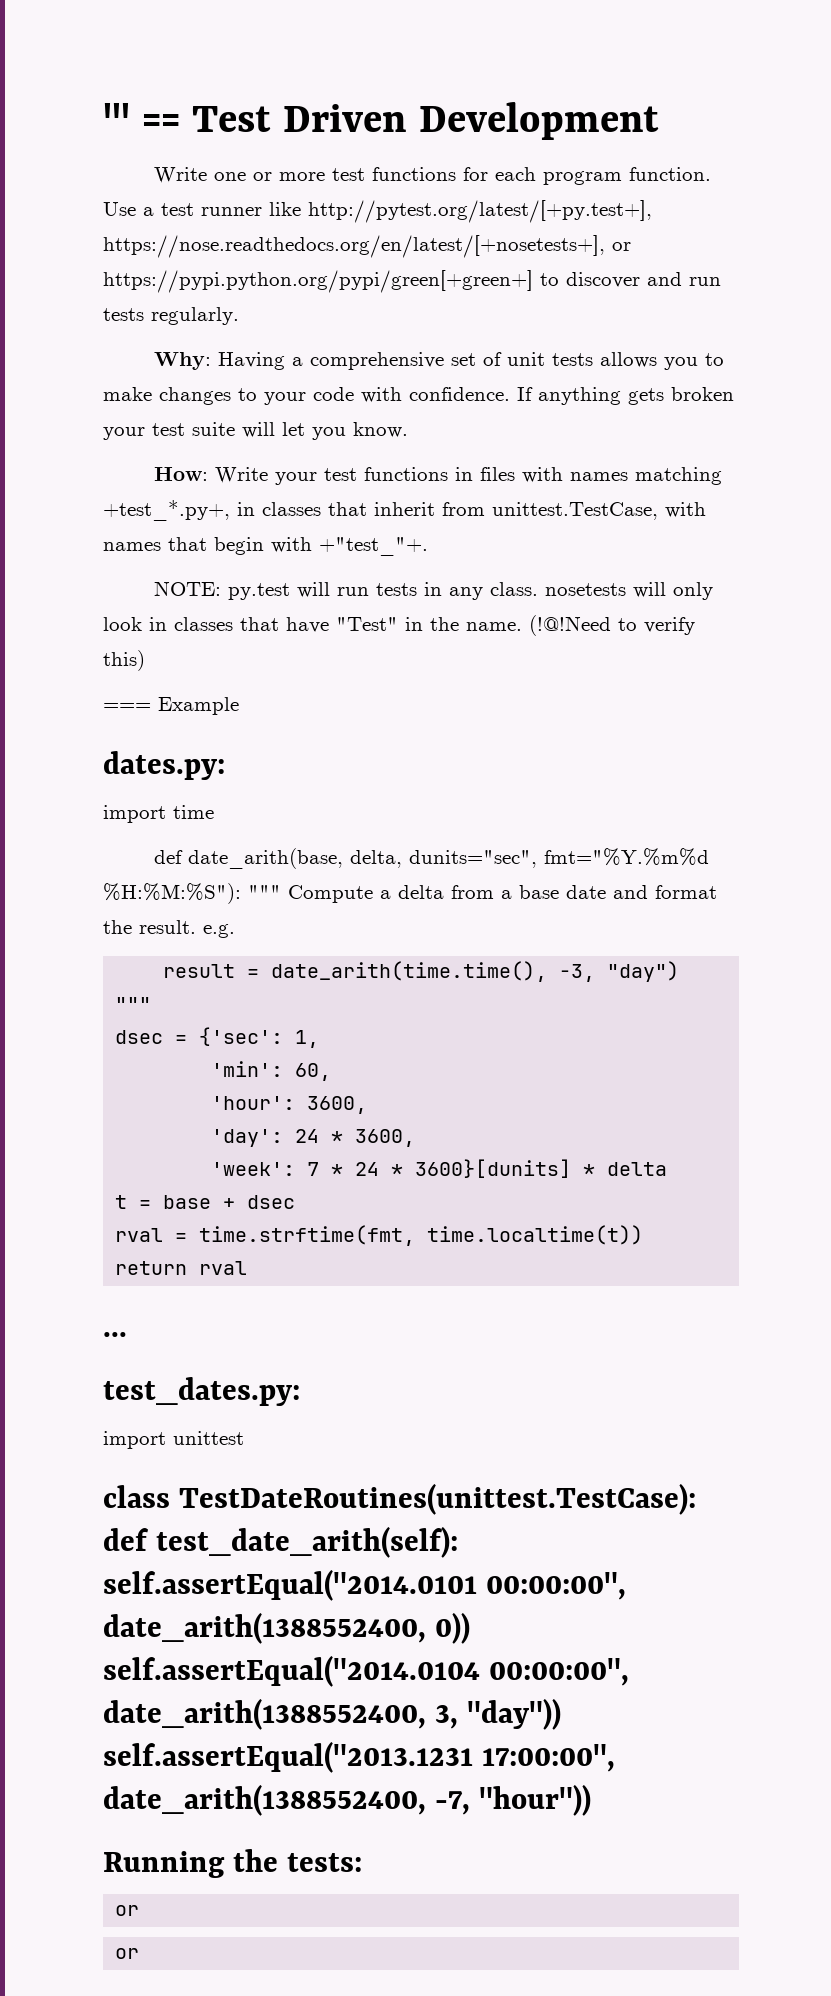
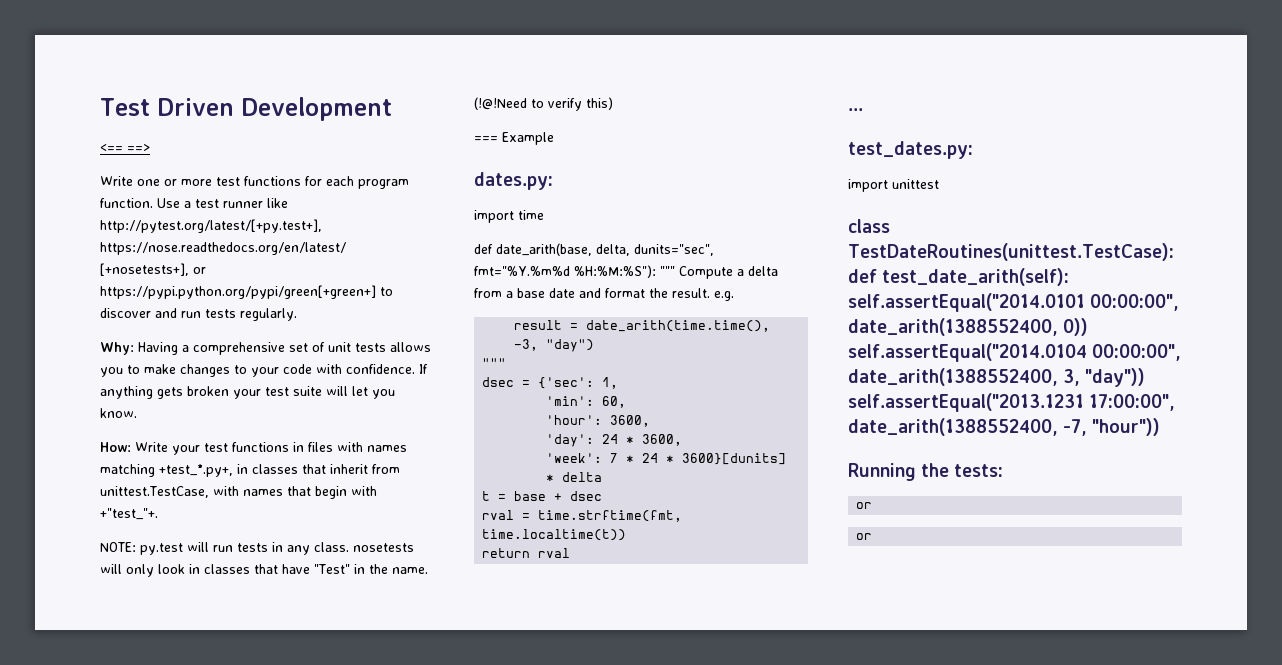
- ''' == Test Driven Development
+ Test Driven Development
+ <== ==>

